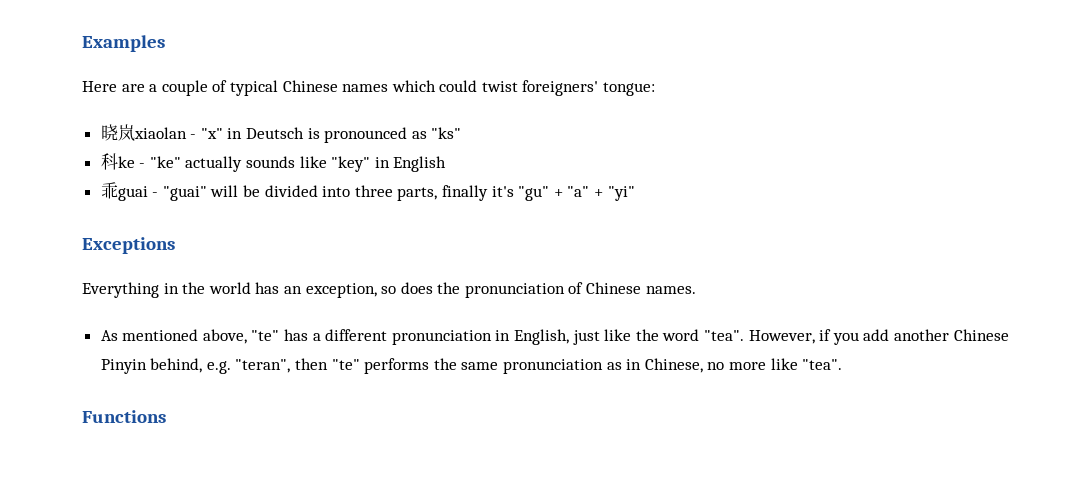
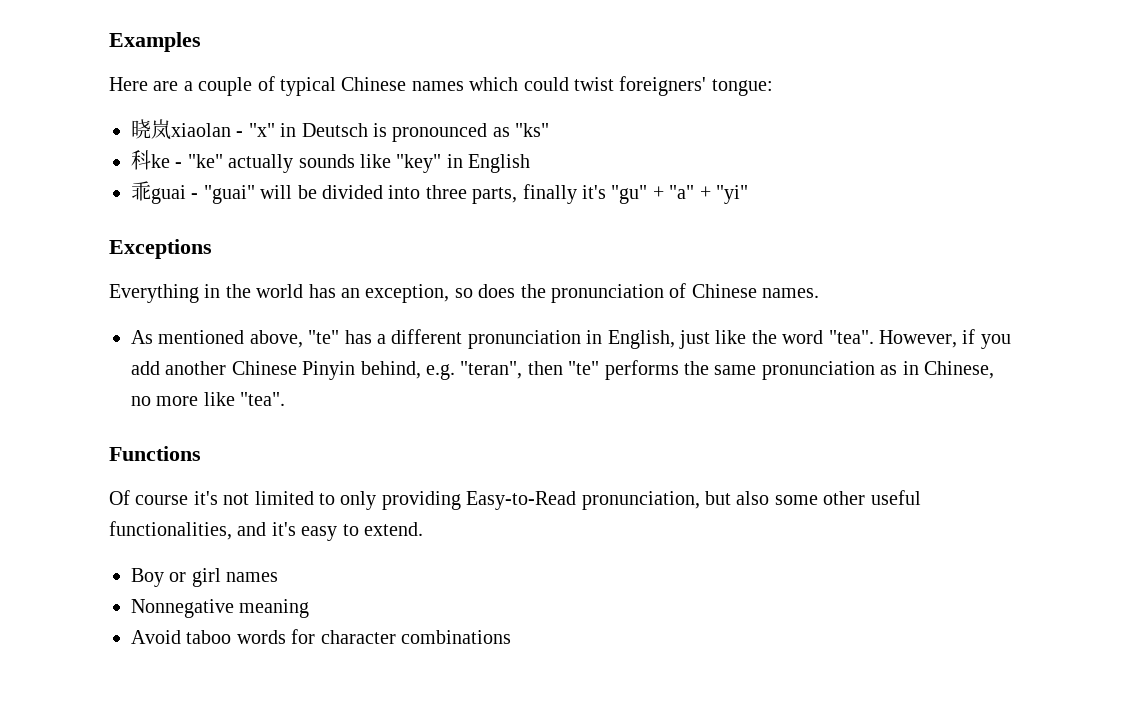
+ Of course it's not limited to only providing Easy-to-Read pronunciation, but also some other useful functionalities, and it's easy to extend.
+ Boy or girl names
+ Nonnegative meaning
+ Avoid taboo words for character combinations

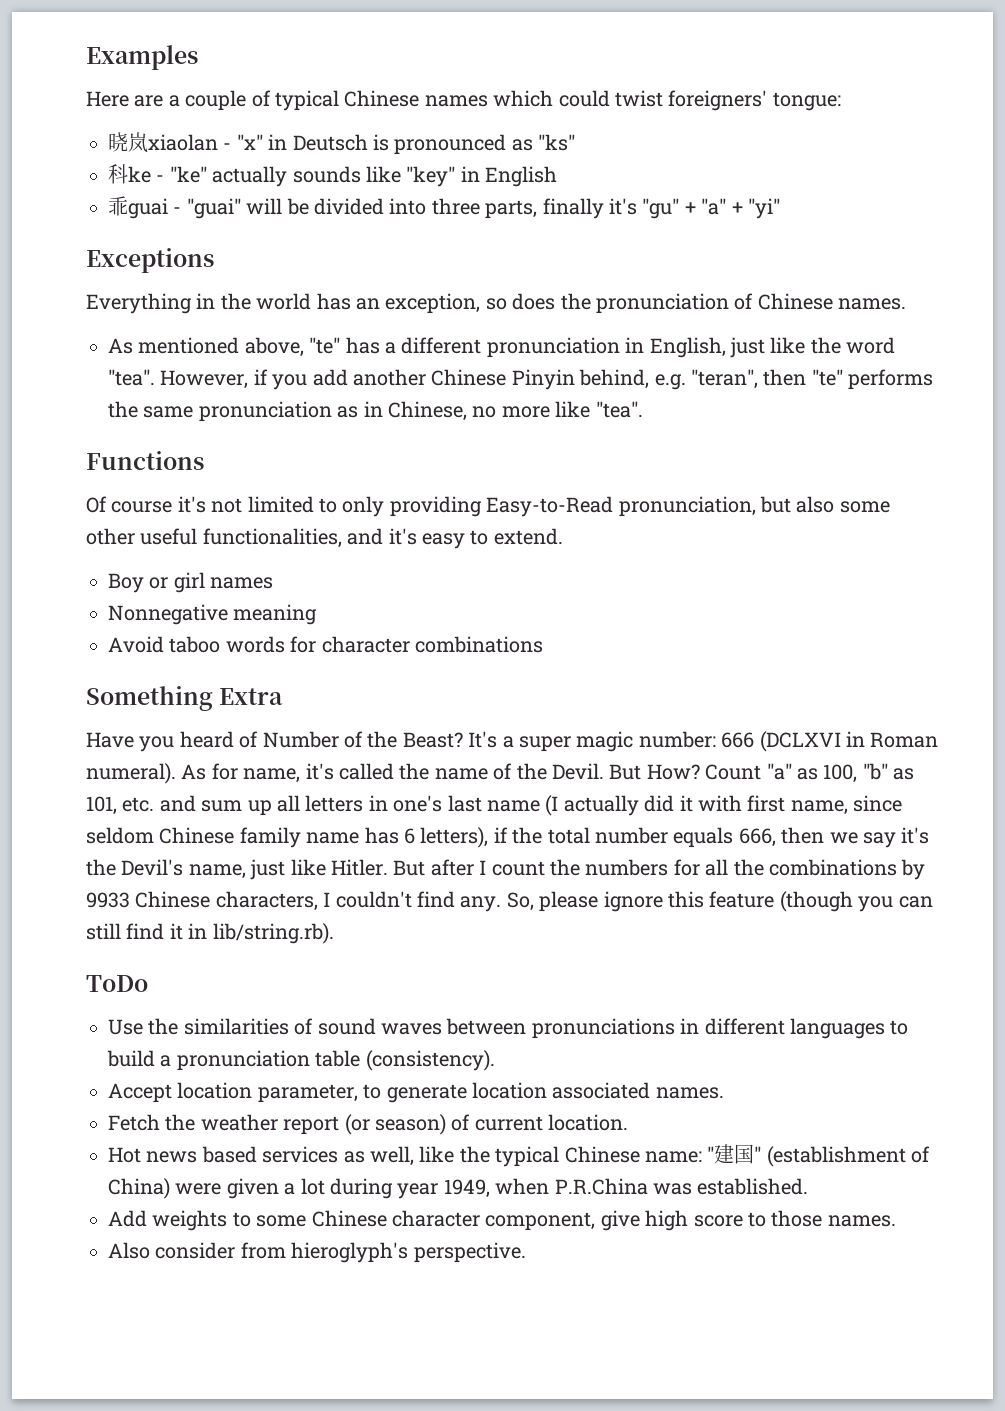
+ Something Extra
+ Have you heard of Number of the Beast? It's a super magic number: 666 (DCLXVI in Roman numeral). As for name, it's called the name of the Devil. But How? Count "a" as 100, "b" as 101, etc. and sum up all letters in one's last name (I actually did it with first name, since seldom Chinese family name has 6 letters), if the total number equals 666, then we say it's the Devil's name, just like Hitler. But after I count the numbers for all the combinations by 9933 Chinese characters, I couldn't find any. So, please ignore this feature (though you can still find it in lib/string.rb).
+ ToDo
+ Use the similarities of sound waves between pronunciations in different languages to build a pronunciation table (consistency).
+ Accept location parameter, to generate location associated names.
+ Fetch the weather report (or season) of current location.
+ Hot news based services as well, like the typical Chinese name: "建国" (establishment of China) were given a lot during year 1949, when P.R.China was established.
+ Add weights to some Chinese character component, give high score to those names.
+ Also consider from hieroglyph's perspective.

